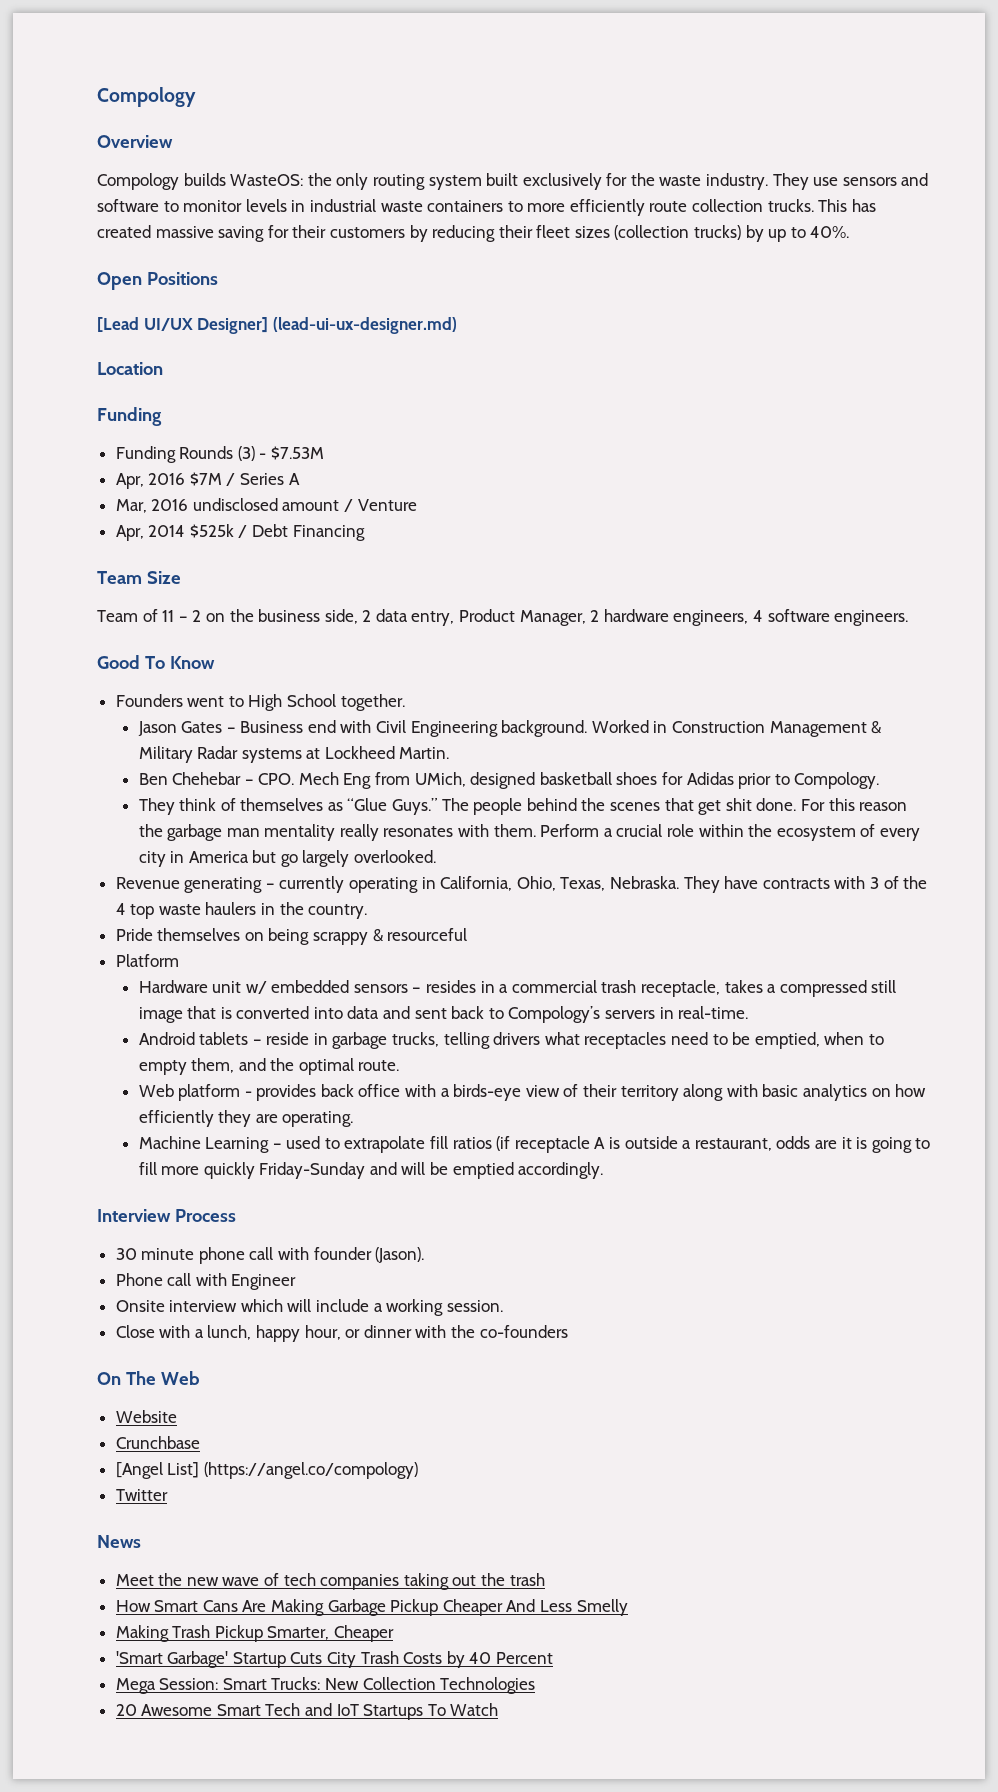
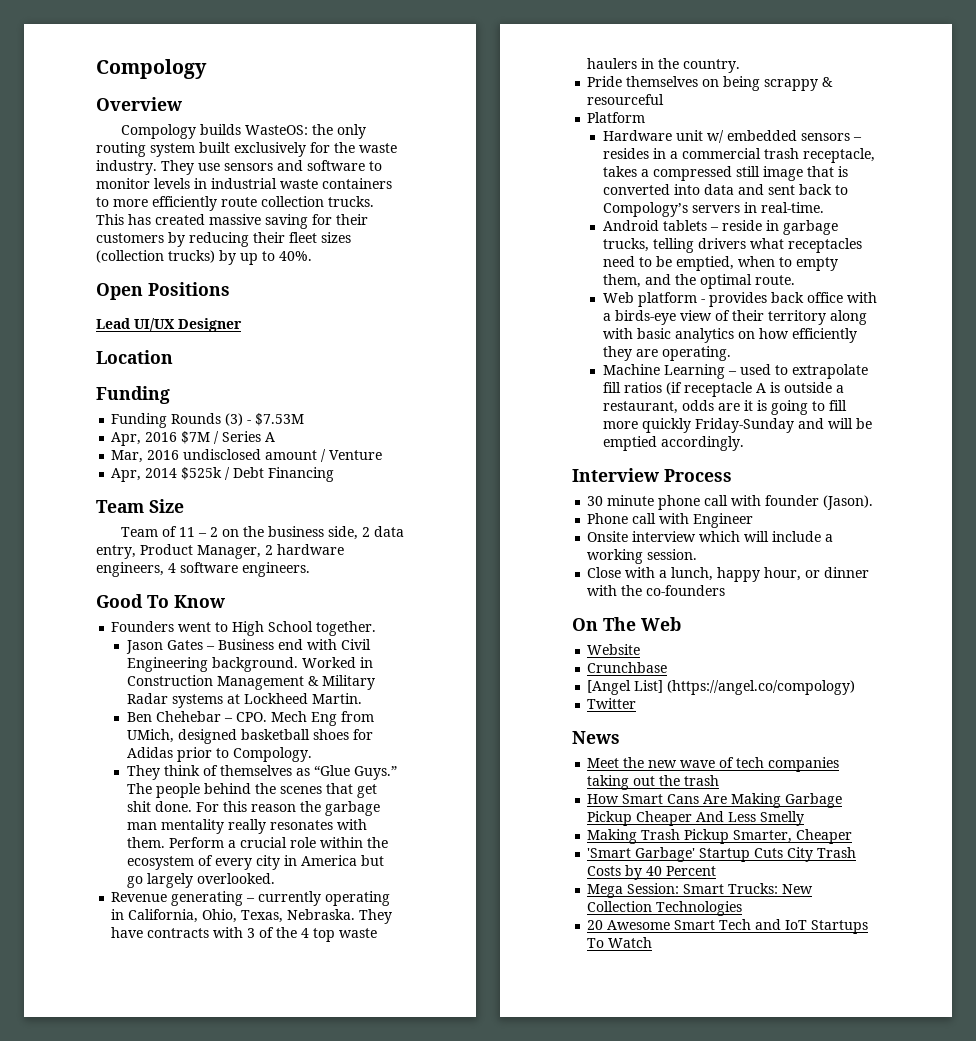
- [Lead UI/UX Designer] (lead-ui-ux-designer.md)
+ Lead UI/UX Designer

